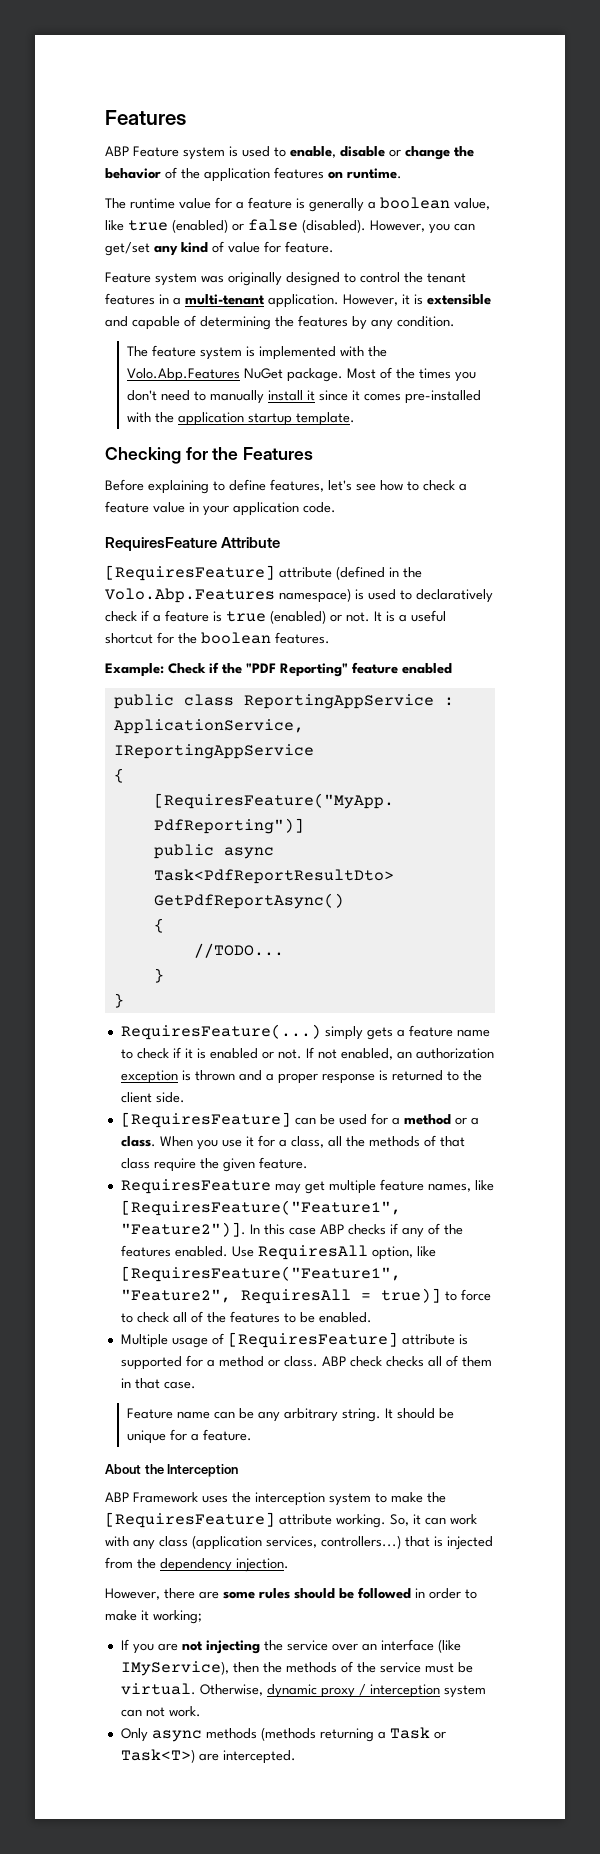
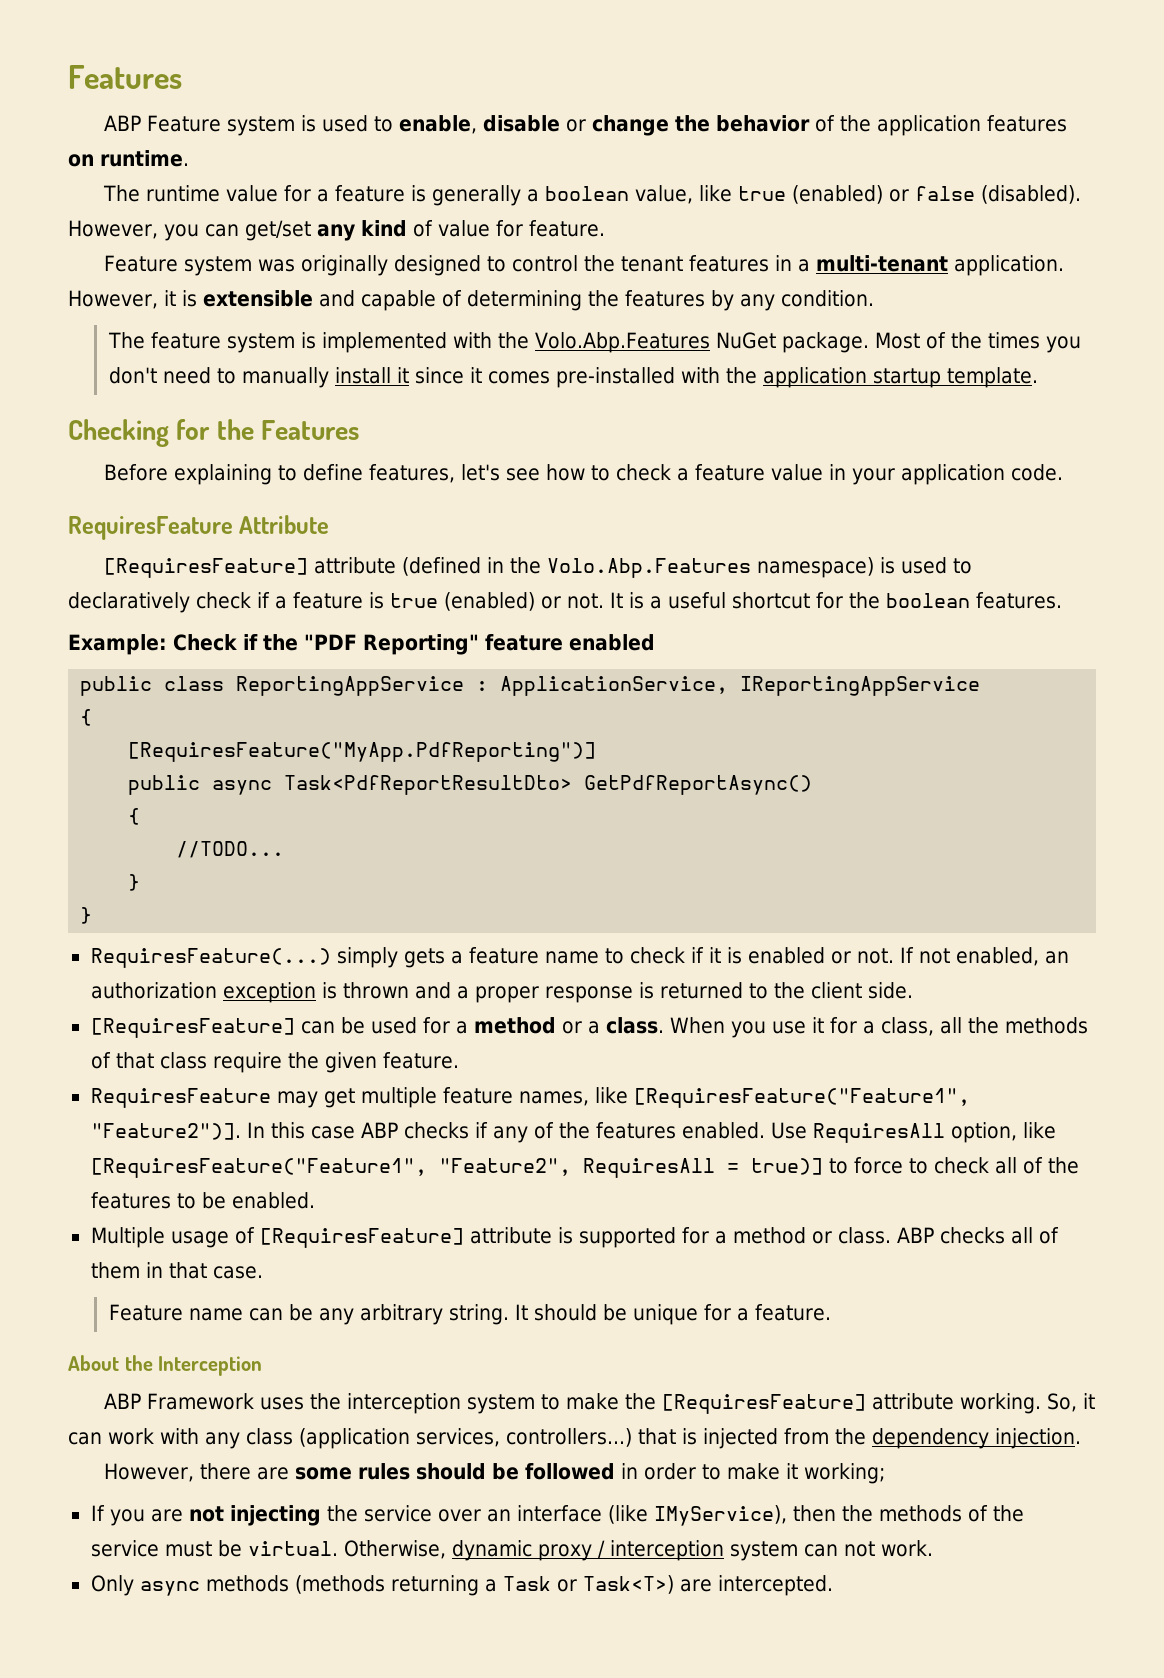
- ABP check checks all of them in that case.
+ ABP checks all of them in that case.

